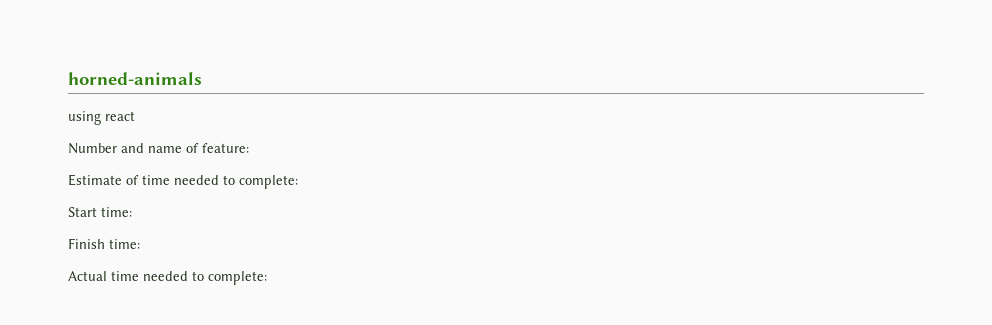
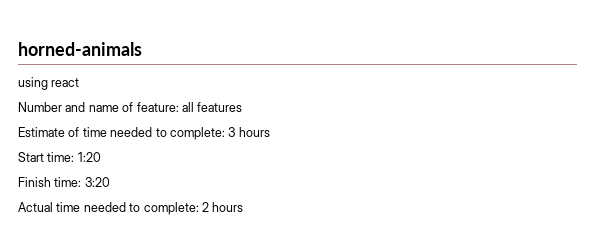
- Number and name of feature:
+ Number and name of feature: all features
- Estimate of time needed to complete:
+ Estimate of time needed to complete: 3 hours
- Start time:
+ Start time: 1:20
- Finish time:
+ Finish time: 3:20
- Actual time needed to complete:
+ Actual time needed to complete: 2 hours

